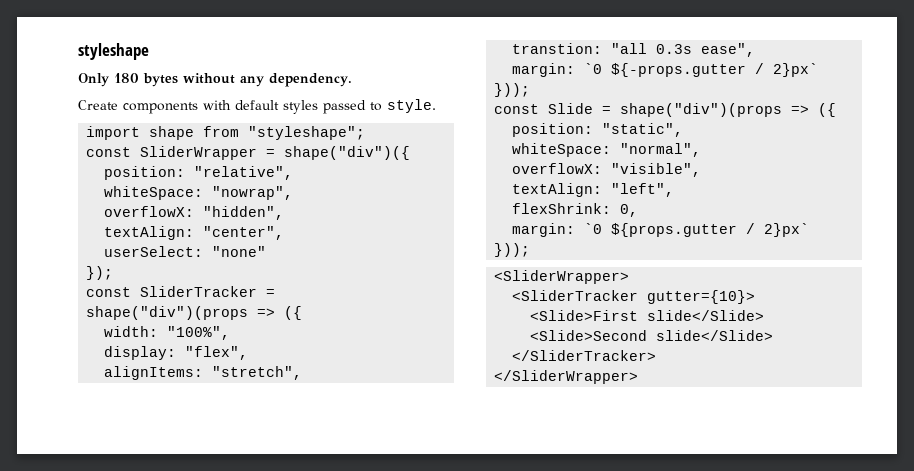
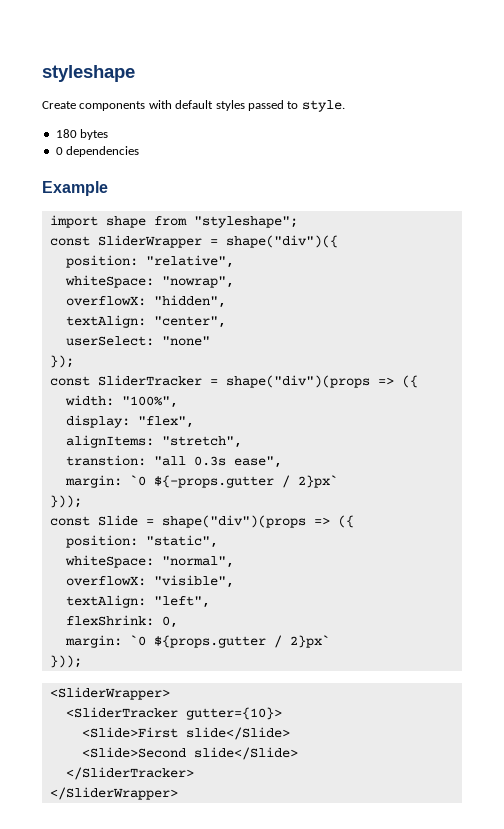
- Only 180 bytes without any dependency.
+ 180 bytes
+ 0 dependencies
+ Example

